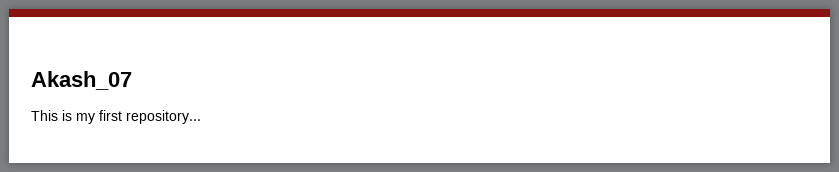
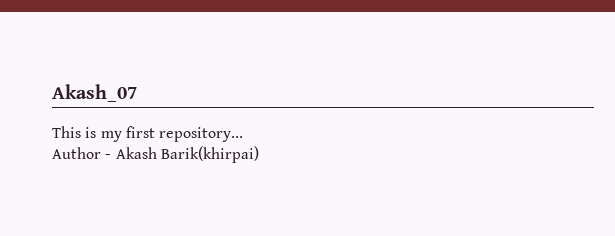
+ Author - Akash Barik(khirpai)

